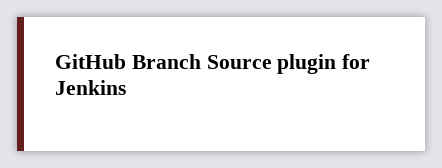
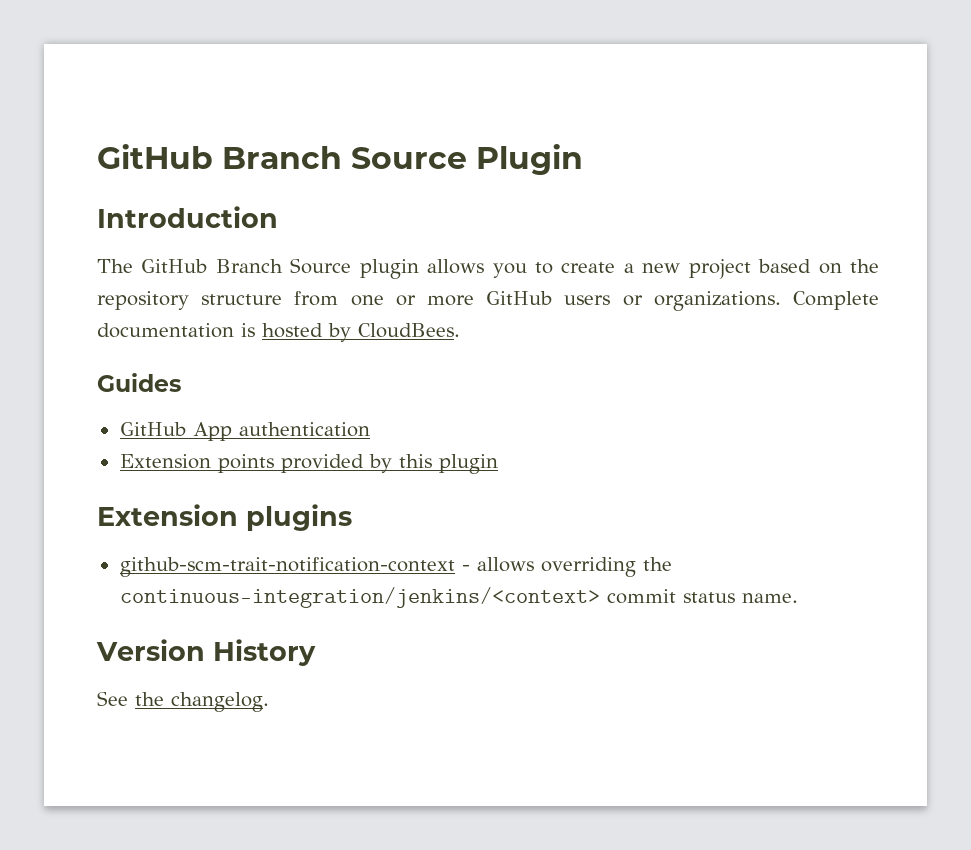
- GitHub Branch Source plugin for Jenkins
+ GitHub Branch Source Plugin
+ Introduction
+ The GitHub Branch Source plugin allows you to create a new project based on the repository structure from one or more GitHub users or organizations. Complete documentation is hosted by CloudBees.
+ Guides
+ GitHub App authentication
+ Extension points provided by this plugin
+ Extension plugins
+ github-scm-trait-notification-context - allows overriding the continuous-integration/jenkins/<context> commit status name.
+ Version History
+ See the changelog.

